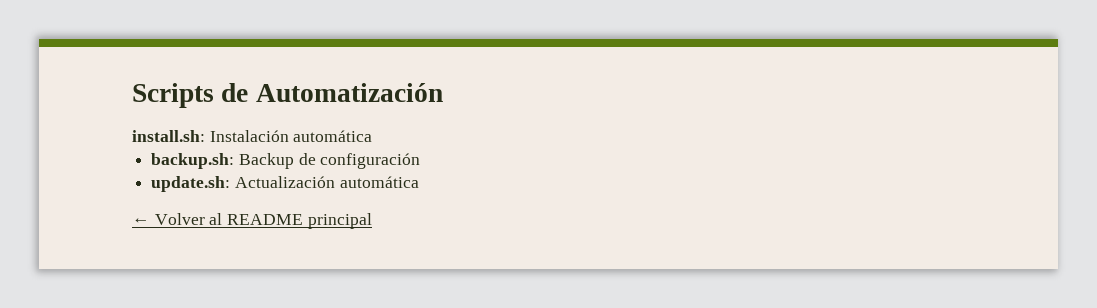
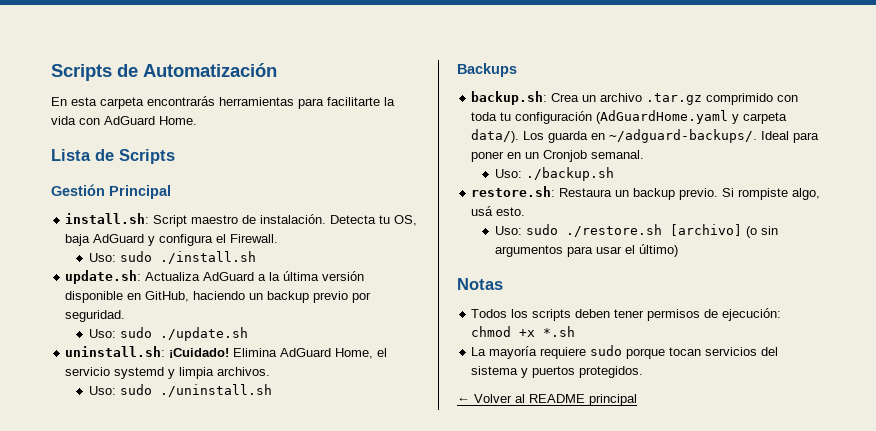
- install.sh: Instalación automática
- backup.sh: Backup de configuración
- update.sh: Actualización automática
+ En esta carpeta encontrarás herramientas para facilitarte la vida con AdGuard Home.
+ Lista de Scripts
+ Gestión Principal
+ install.sh: Script maestro de instalación. Detecta tu OS, baja AdGuard y configura el Firewall.
+ Uso: sudo ./install.sh
+ update.sh: Actualiza AdGuard a la última versión disponible en GitHub, haciendo un backup previo por seguridad.
+ Uso: sudo ./update.sh
+ uninstall.sh: ¡Cuidado! Elimina AdGuard Home, el servicio systemd y limpia archivos.
+ Uso: sudo ./uninstall.sh
+ Backups
+ backup.sh: Crea un archivo .tar.gz comprimido con toda tu configuración (AdGuardHome.yaml y carpeta data/). Los guarda en ~/adguard-backups/. Ideal para poner en un Cronjob semanal.
+ Uso: ./backup.sh
+ restore.sh: Restaura un backup previo. Si rompiste algo, usá esto.
+ Uso: sudo ./restore.sh [archivo] (o sin argumentos para usar el último)
+ Notas
+ Todos los scripts deben tener permisos de ejecución: chmod +x *.sh
+ La mayoría requiere sudo porque tocan servicios del sistema y puertos protegidos.

